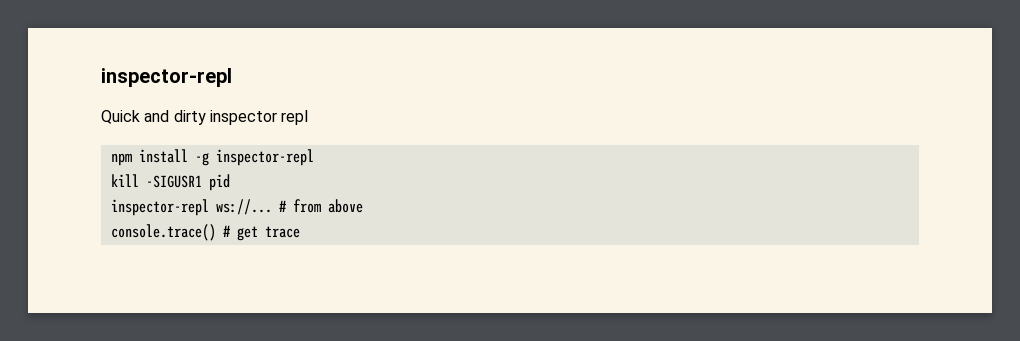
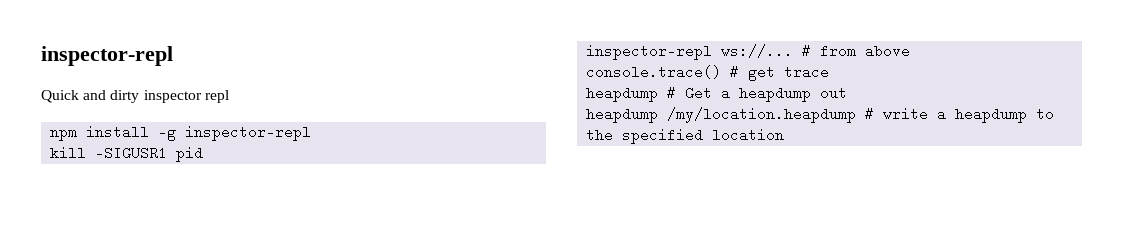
+ heapdump # Get a heapdump out
+ heapdump /my/location.heapdump # write a heapdump to the specified location

